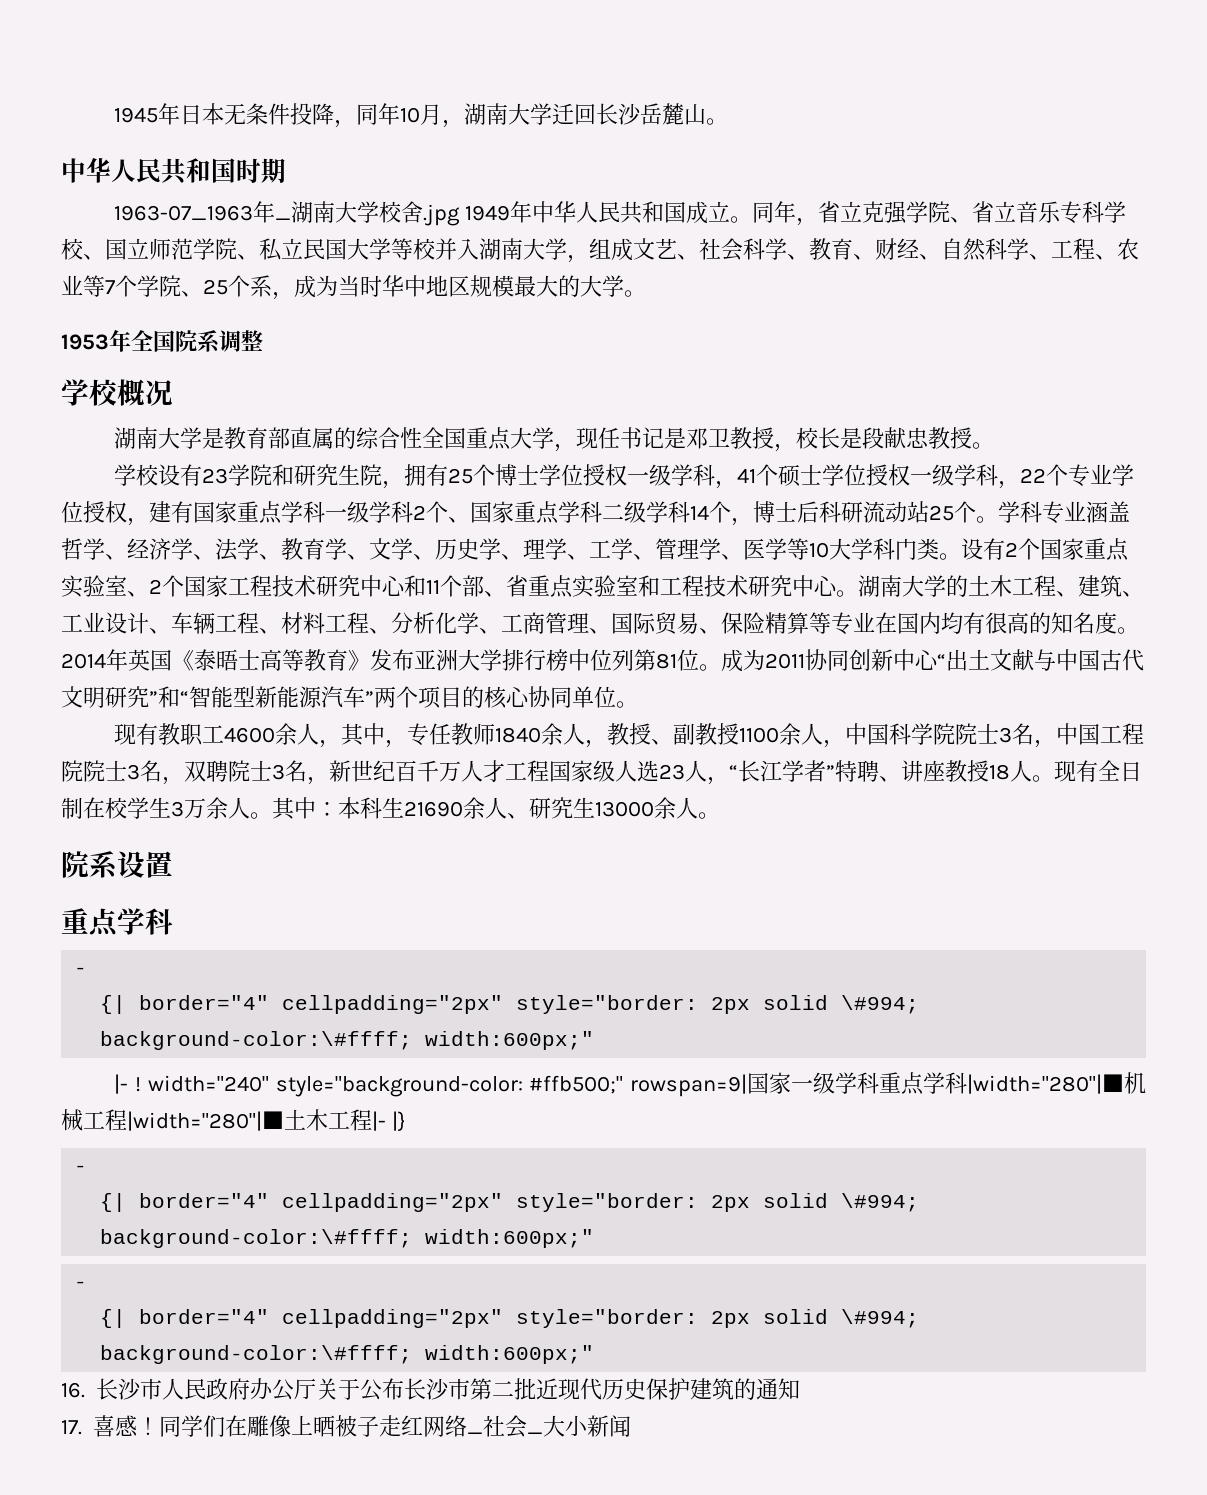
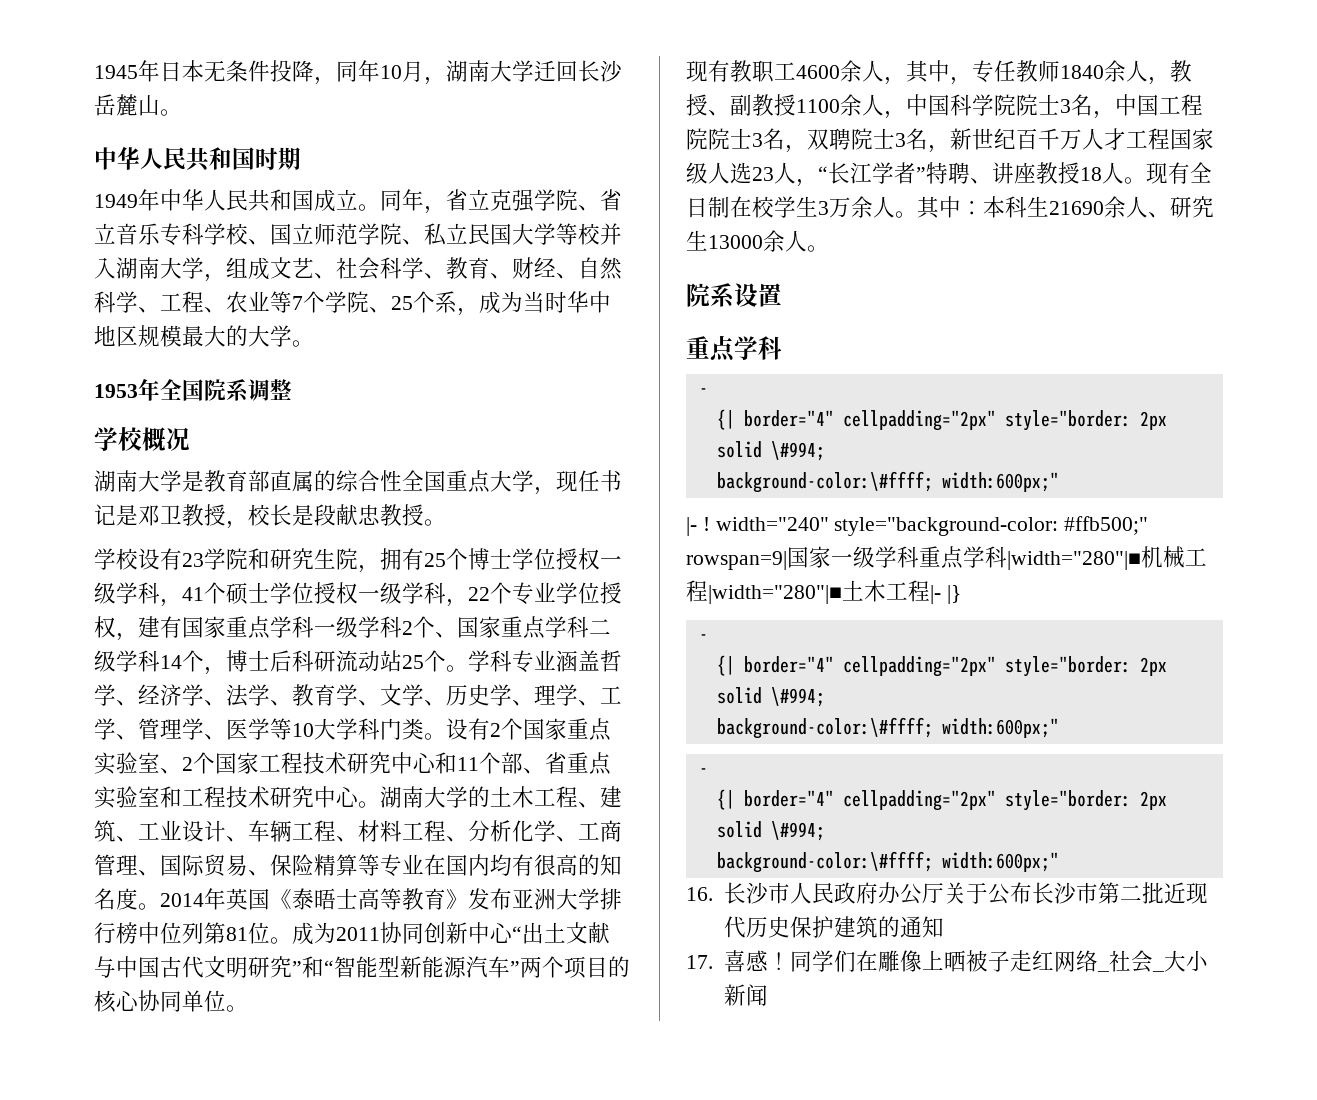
- 1963-07_1963年_湖南大学校舍.jpg 1949年中华人民共和国成立。
+ 1949年中华人民共和国成立。

